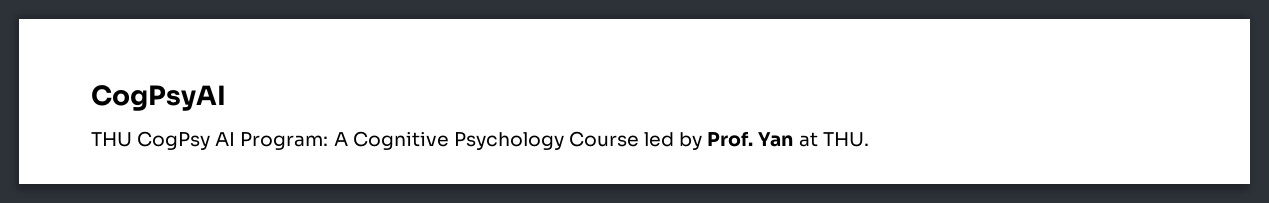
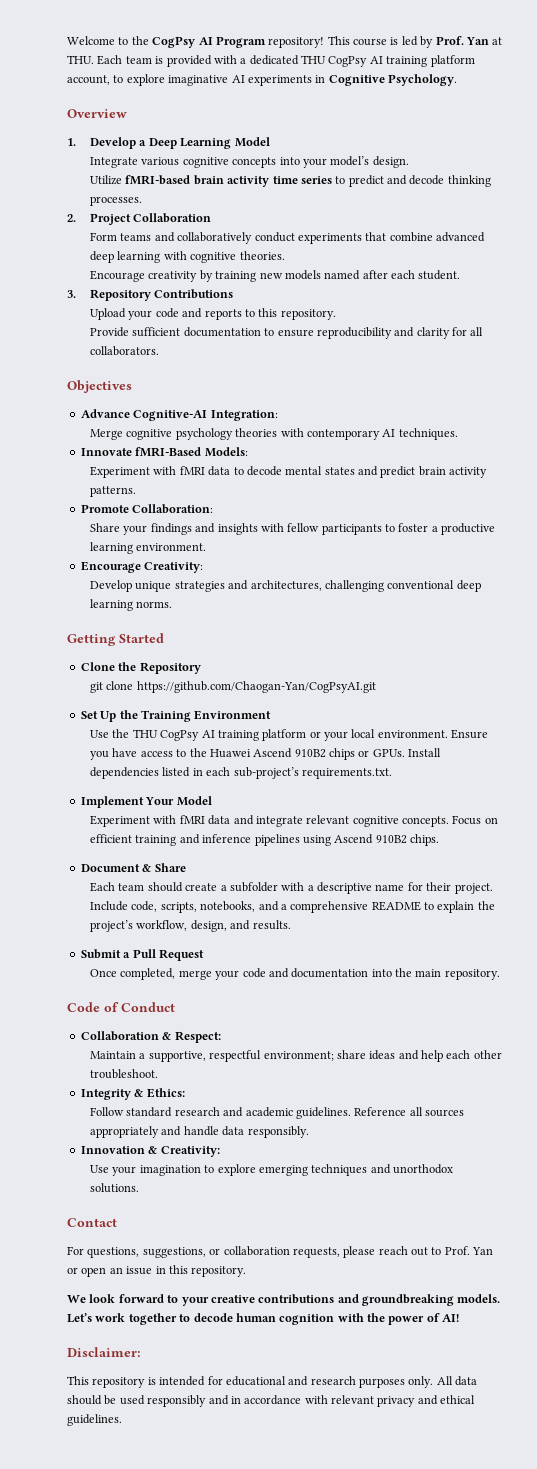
- CogPsyAI
- THU CogPsy AI Program: A Cognitive Psychology Course led by Prof. Yan at THU.
+ Welcome to the CogPsy AI Program repository! This course is led by Prof. Yan at THU. Each team is provided with a dedicated THU CogPsy AI training platform account, to explore imaginative AI experiments in Cognitive Psychology.
+ Overview
+ 1. Develop a Deep Learning Model
+ Integrate various cognitive concepts into your model’s design.
+ Utilize fMRI-based brain activity time series to predict and decode thinking processes.
+ 2. Project Collaboration
+ Form teams and collaboratively conduct experiments that combine advanced deep learning with cognitive theories.
+ Encourage creativity by training new models named after each student.
+ 3. Repository Contributions
+ Upload your code and reports to this repository.
+ Provide sufficient documentation to ensure reproducibility and clarity for all collaborators.
+ Objectives
+ Advance Cognitive-AI Integration:
+ Merge cognitive psychology theories with contemporary AI techniques.
+ Innovate fMRI-Based Models:
+ Experiment with fMRI data to decode mental states and predict brain activity patterns.
+ Promote Collaboration:
+ Share your findings and insights with fellow participants to foster a productive learning environment.
+ Encourage Creativity:
+ Develop unique strategies and architectures, challenging conventional deep learning norms.
+ Getting Started
+ Clone the Repository
+ git clone https://github.com/Chaogan-Yan/CogPsyAI.git
+ Set Up the Training Environment
+ Use the THU CogPsy AI training platform or your local environment. Ensure you have access to the Huawei Ascend 910B2 chips or GPUs. Install dependencies listed in each sub-project’s requirements.txt.
+ Implement Your Model
+ Experiment with fMRI data and integrate relevant cognitive concepts. Focus on efficient training and inference pipelines using Ascend 910B2 chips.
+ Document & Share
+ Each team should create a subfolder with a descriptive name for their project. Include code, scripts, notebooks, and a comprehensive README to explain the project’s workflow, design, and results.
+ Submit a Pull Request
+ Once completed, merge your code and documentation into the main repository.
+ Code of Conduct
+ Collaboration & Respect:
+ Maintain a supportive, respectful environment; share ideas and help each other troubleshoot.
+ Integrity & Ethics:
+ Follow standard research and academic guidelines. Reference all sources appropriately and handle data responsibly.
+ Innovation & Creativity:
+ Use your imagination to explore emerging techniques and unorthodox solutions.
+ Contact
+ For questions, suggestions, or collaboration requests, please reach out to Prof. Yan or open an issue in this repository.
+ We look forward to your creative contributions and groundbreaking models. Let’s work together to decode human cognition with the power of AI!
+ Disclaimer:
+ This repository is intended for educational and research purposes only. All data should be used responsibly and in accordance with relevant privacy and ethical guidelines.

